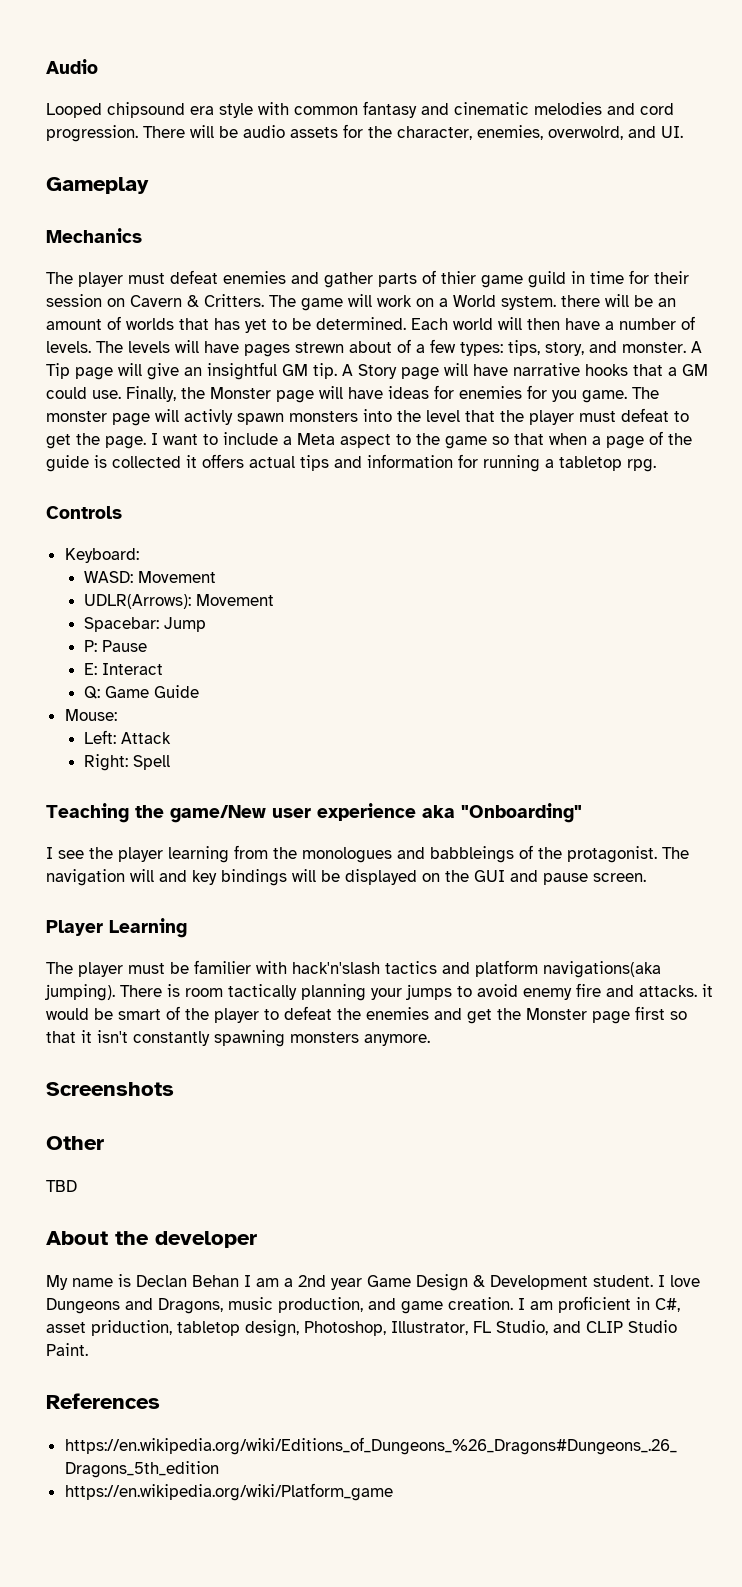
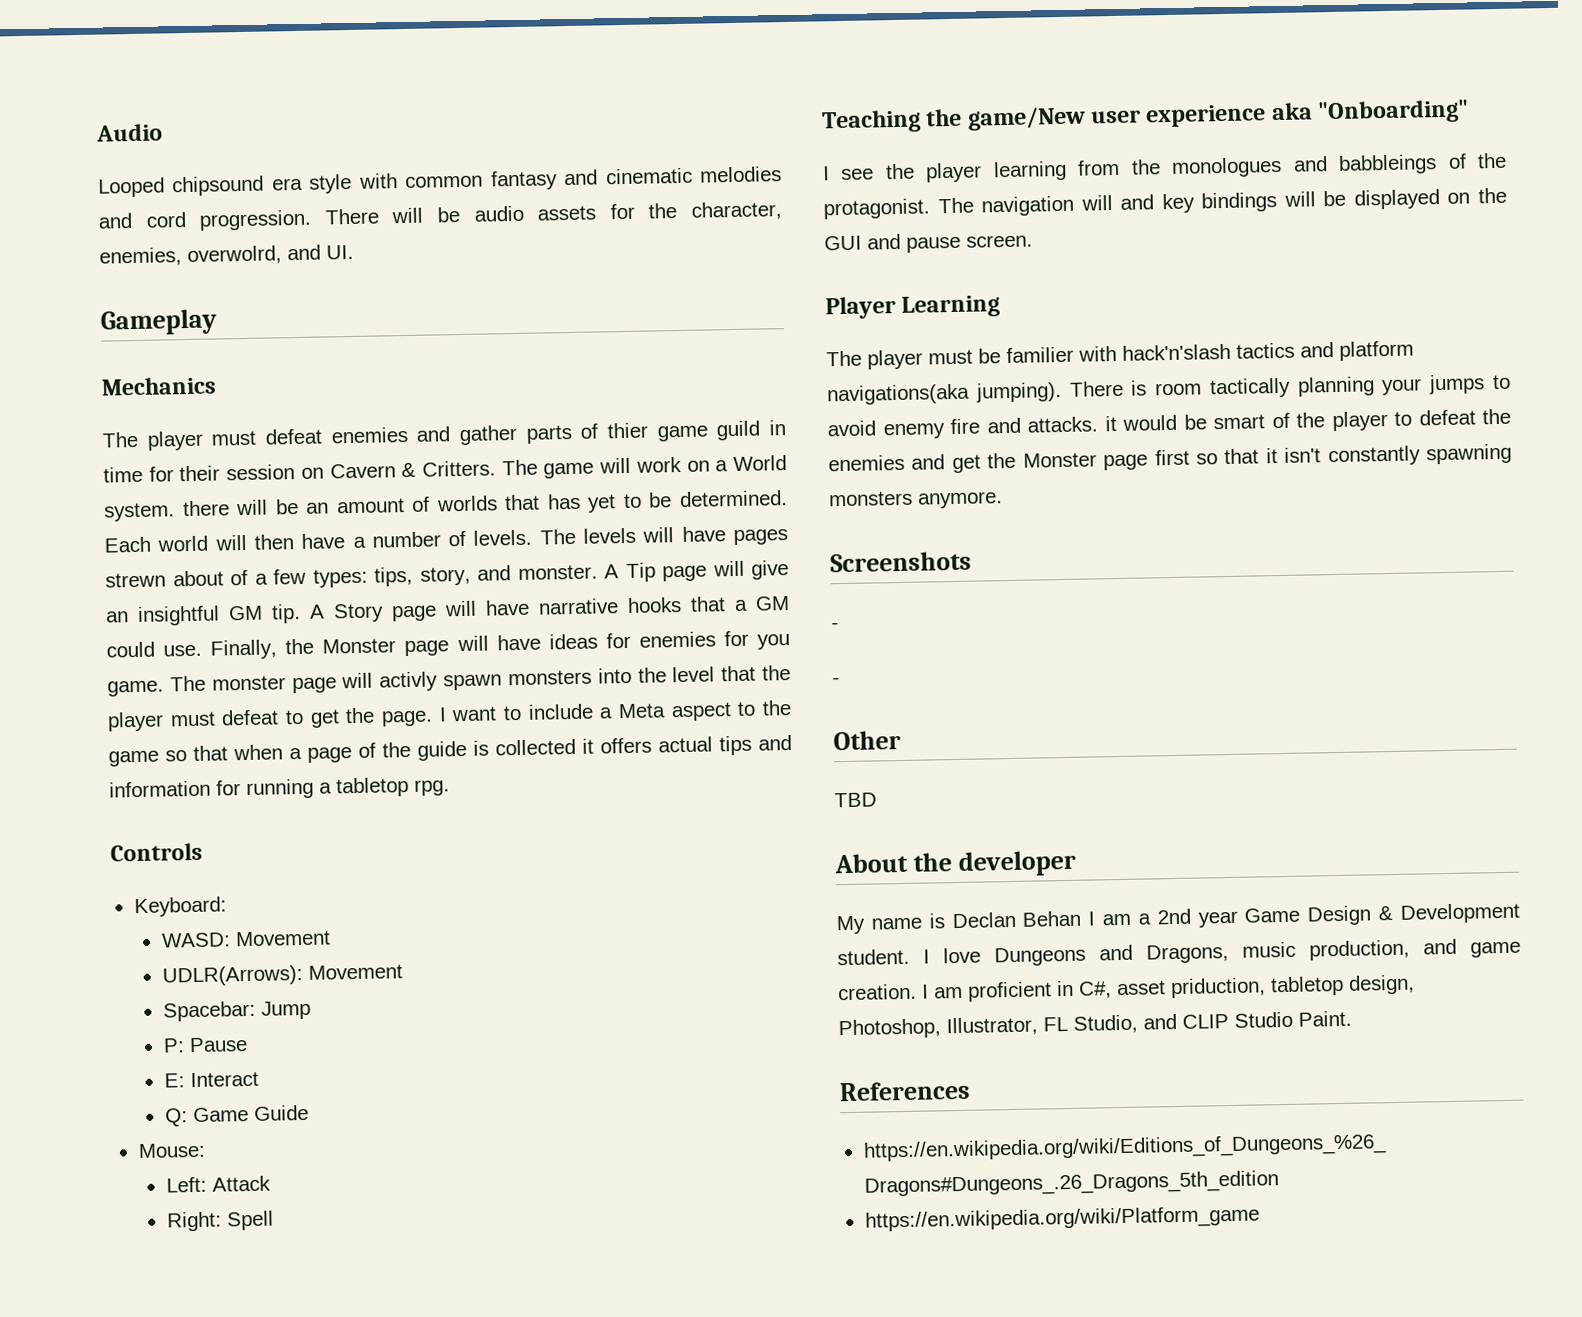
  Screenshots
+ -
+ -

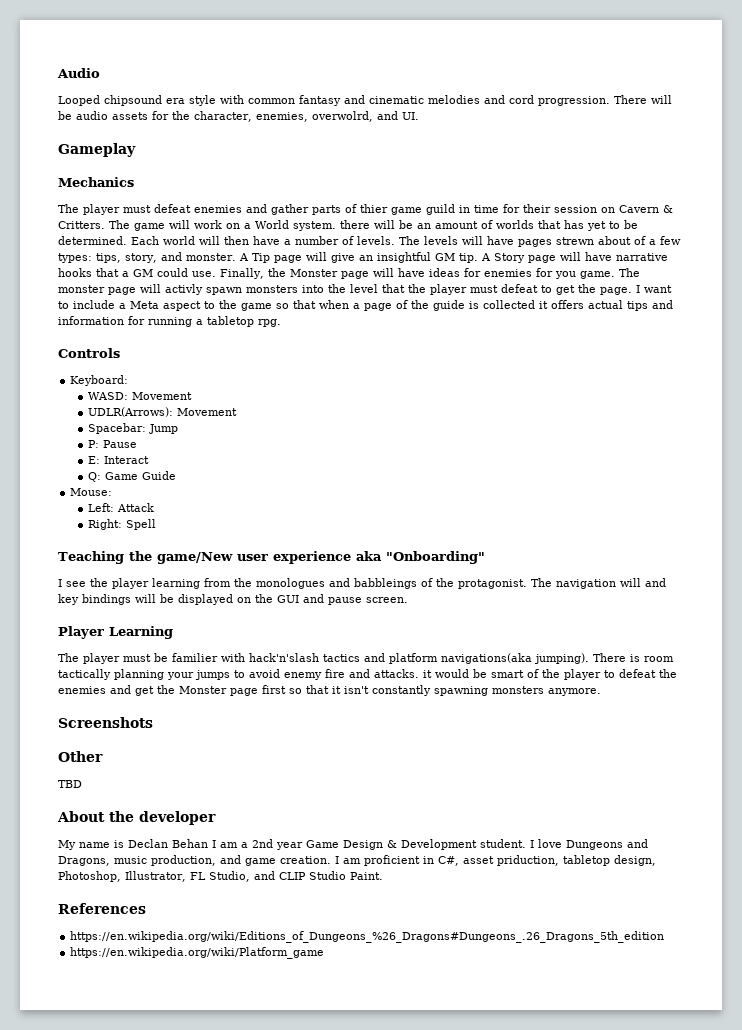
  Screenshots
- -
- -

